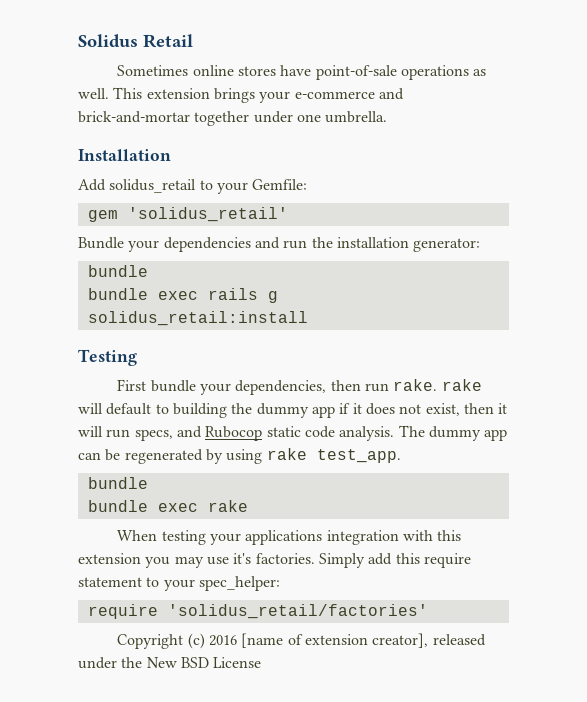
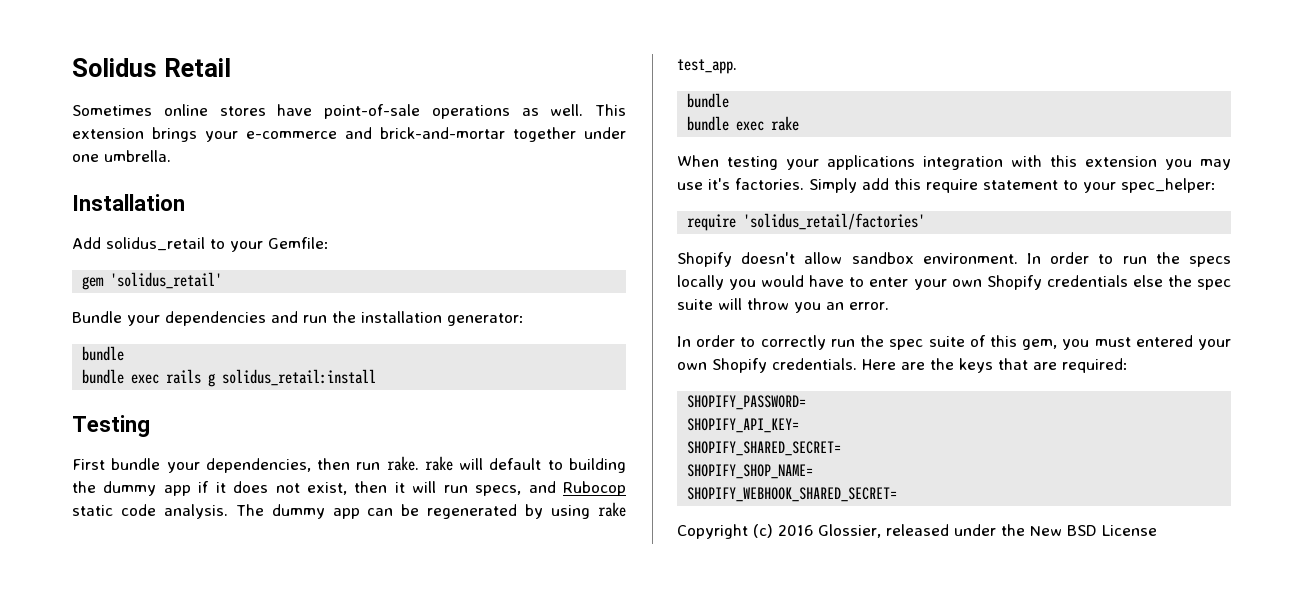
+ Shopify doesn't allow sandbox environment. In order to run the specs locally you would have to enter your own Shopify credentials else the spec suite will throw you an error.
+ In order to correctly run the spec suite of this gem, you must entered your own Shopify credentials. Here are the keys that are required:
+ SHOPIFY_PASSWORD=
+ SHOPIFY_API_KEY=
+ SHOPIFY_SHARED_SECRET=
+ SHOPIFY_SHOP_NAME=
+ SHOPIFY_WEBHOOK_SHARED_SECRET=
- Copyright (c) 2016 [name of extension creator], released under the New BSD License
+ Copyright (c) 2016 Glossier, released under the New BSD License

